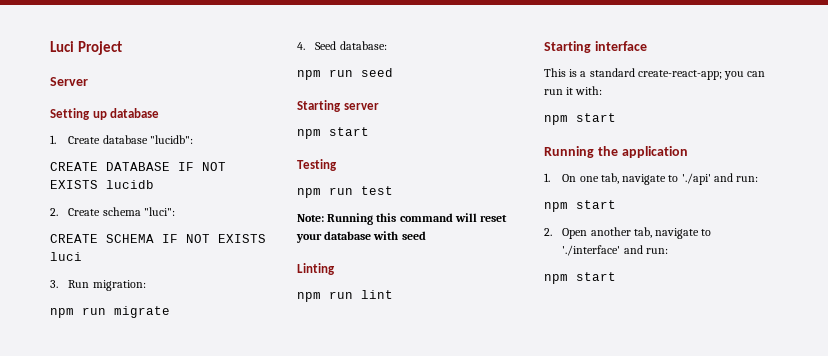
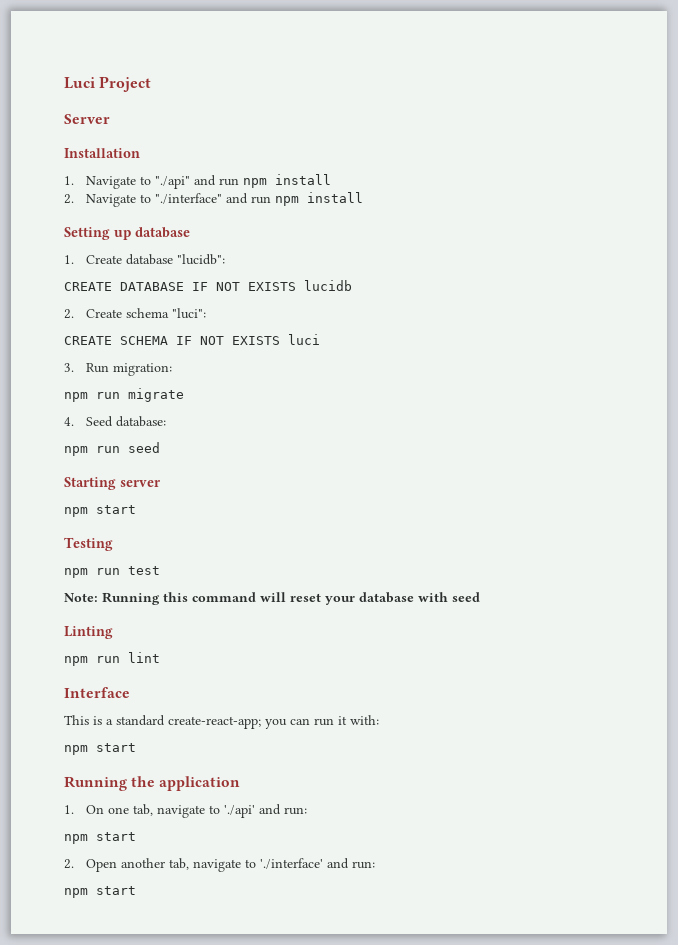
+ Installation
+ 1. Navigate to "./api" and run npm install
+ 2. Navigate to "./interface" and run npm install
- Starting interface
+ Interface

